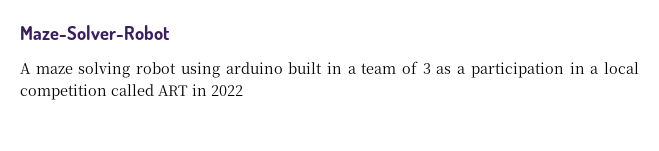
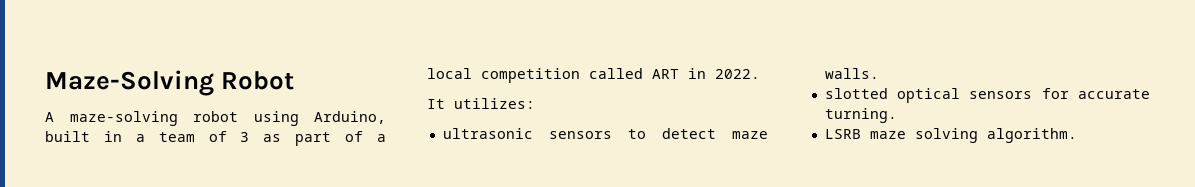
- Maze-Solver-Robot
+ Maze-Solving Robot
- A maze solving robot using arduino built in a team of 3 as a participation in a local competition called ART in 2022
+ A maze-solving robot using Arduino, built in a team of 3 as part of a local competition called ART in 2022.
+ It utilizes:
+ ultrasonic sensors to detect maze walls.
+ slotted optical sensors for accurate turning.
+ LSRB maze solving algorithm.

